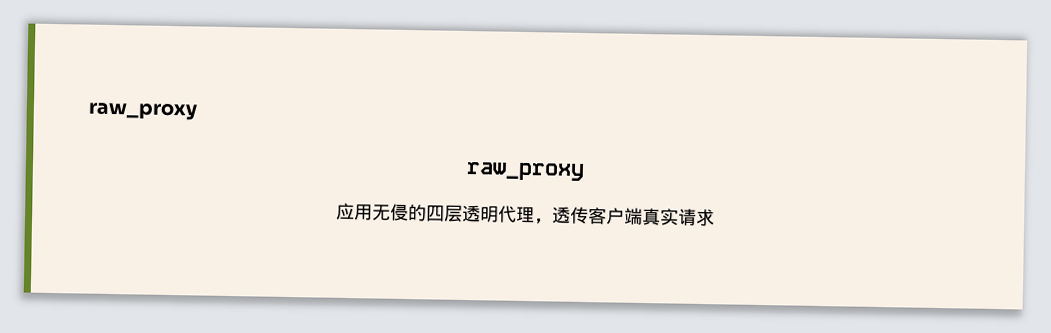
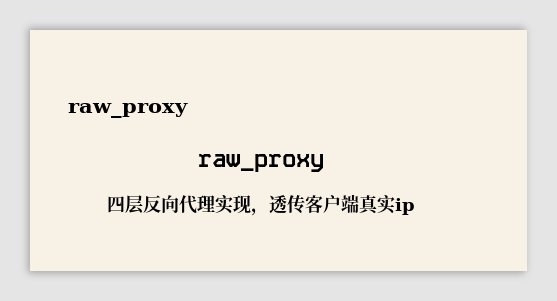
- 应用无侵的四层透明代理，透传客户端真实请求
+ 四层反向代理实现，透传客户端真实ip

